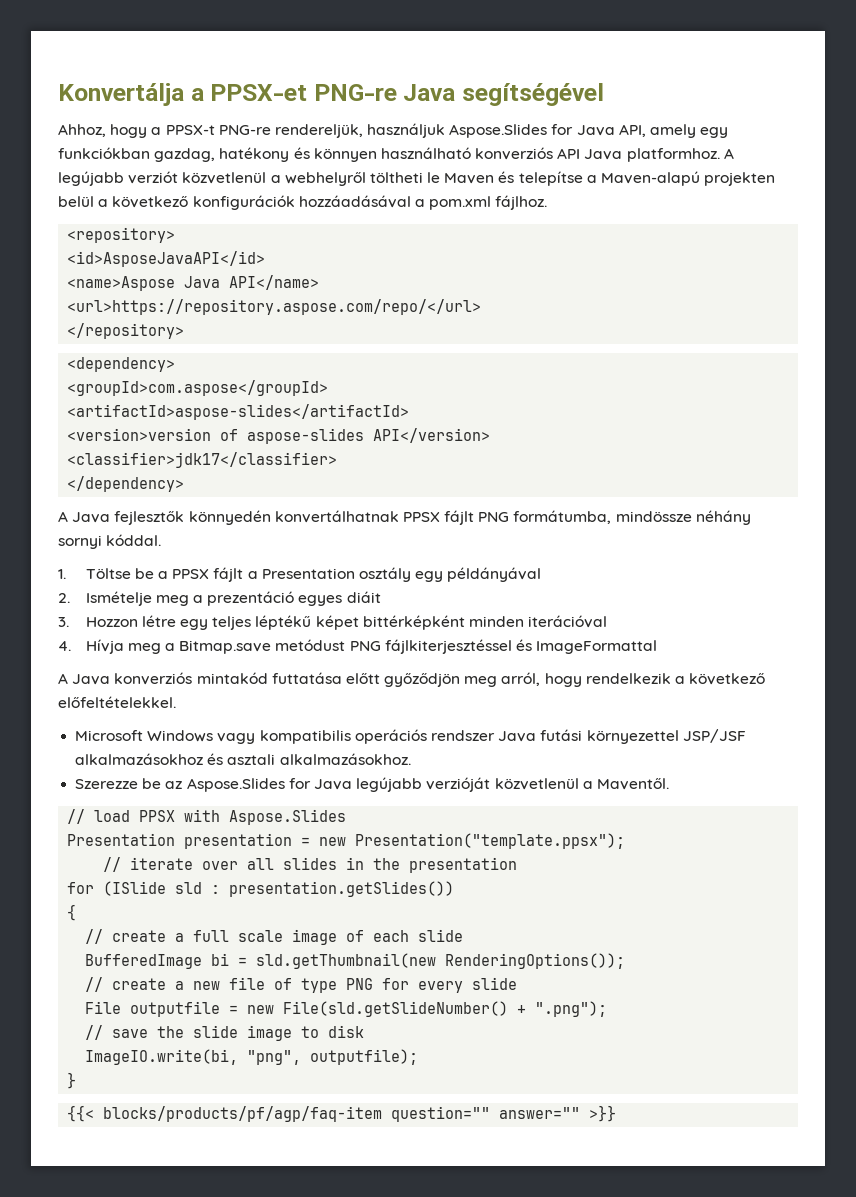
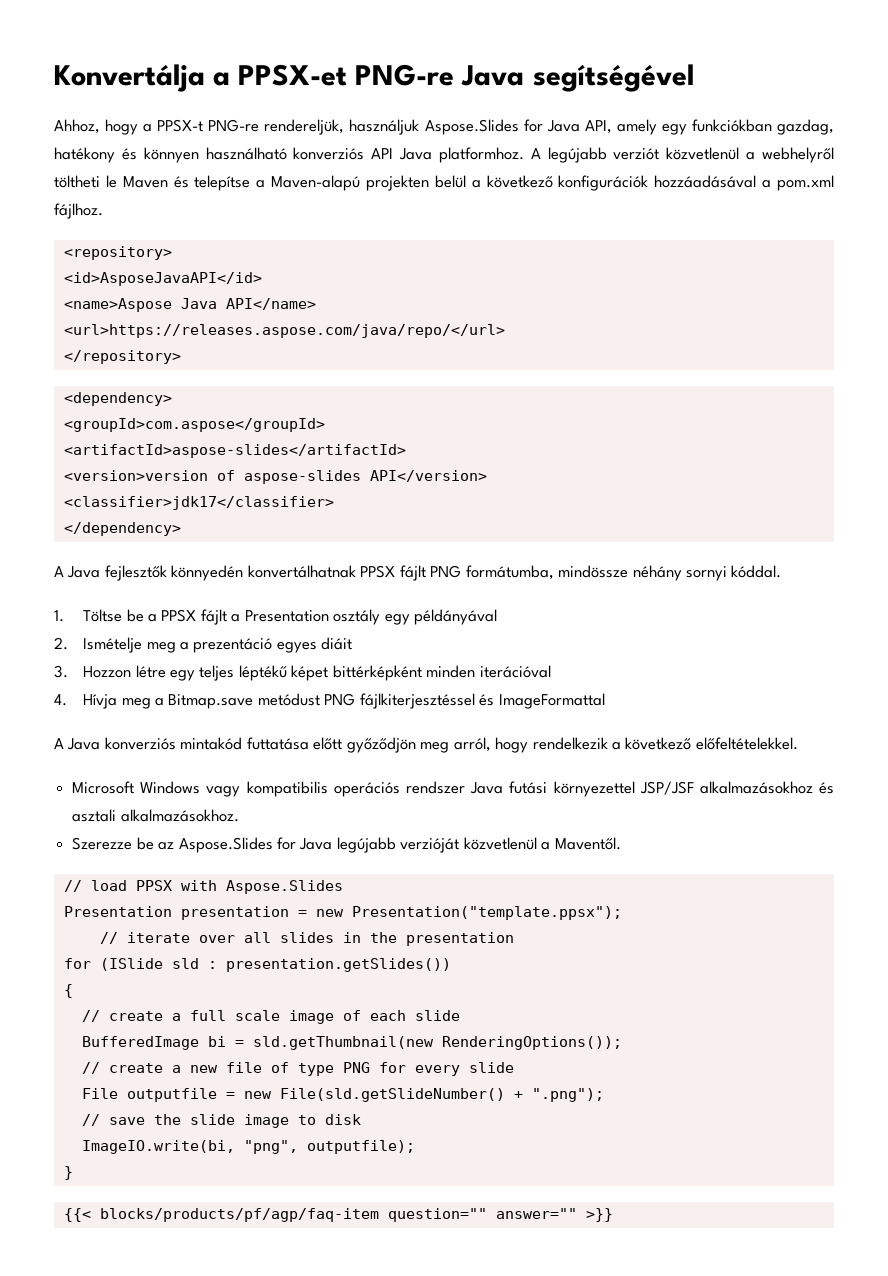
- <url>https://repository.aspose.com/repo/</url>
+ <url>https://releases.aspose.com/java/repo/</url>

